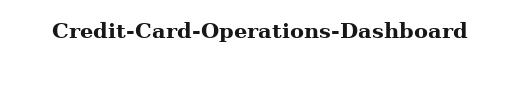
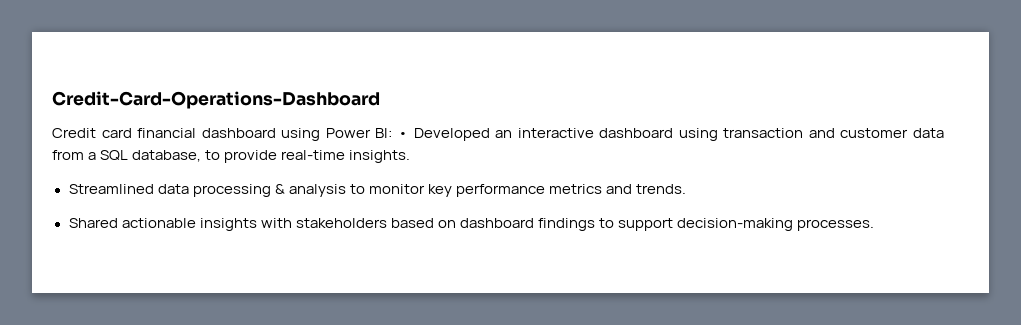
+ Credit card financial dashboard using Power BI: • Developed an interactive dashboard using transaction and customer data from a SQL database, to provide real-time insights.
+ Streamlined data processing & analysis to monitor key performance metrics and trends.
+ Shared actionable insights with stakeholders based on dashboard findings to support decision-making processes.

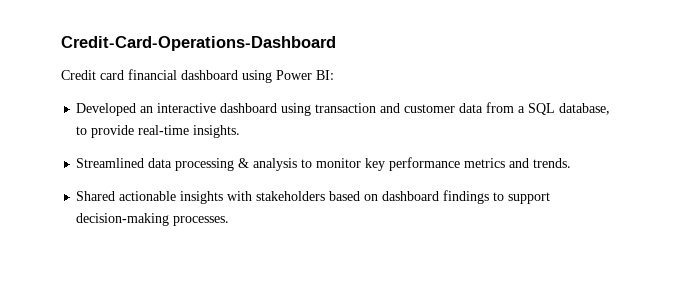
- Credit card financial dashboard using Power BI: • Developed an interactive dashboard using transaction and customer data from a SQL database, to provide real-time insights.
+ Credit card financial dashboard using Power BI:
+ Developed an interactive dashboard using transaction and customer data from a SQL database, to provide real-time insights.

